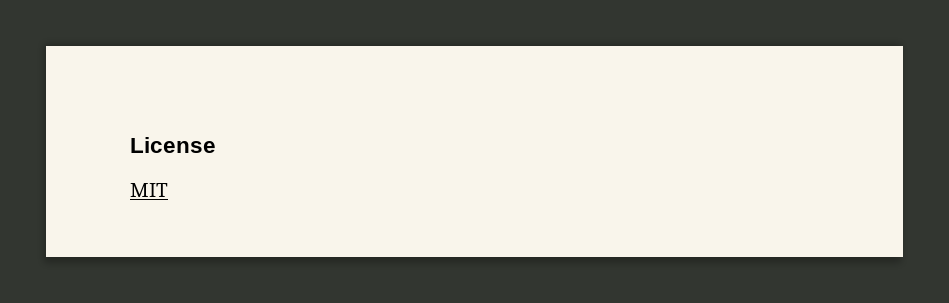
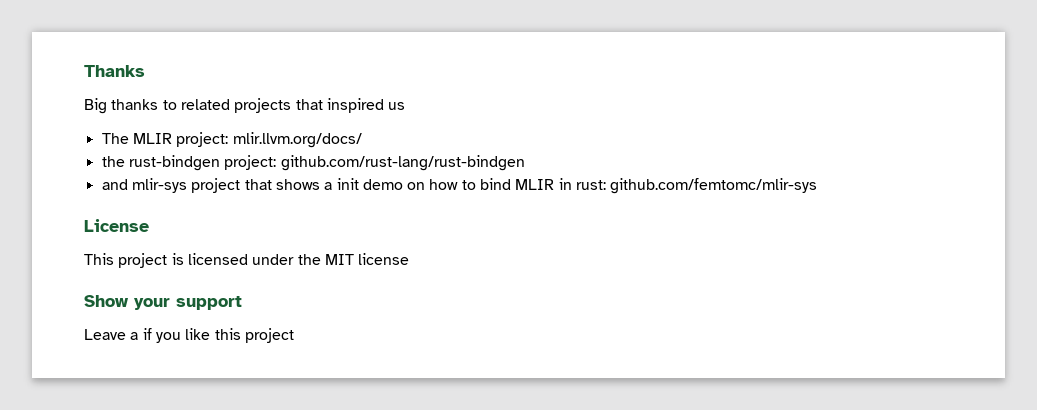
+ Thanks
+ Big thanks to related projects that inspired us
+ The MLIR project: mlir.llvm.org/docs/
+ the rust-bindgen project: github.com/rust-lang/rust-bindgen
+ and mlir-sys project that shows a init demo on how to bind MLIR in rust: github.com/femtomc/mlir-sys
  License
- MIT
+ This project is licensed under the MIT license
+ Show your support
+ Leave a if you like this project

